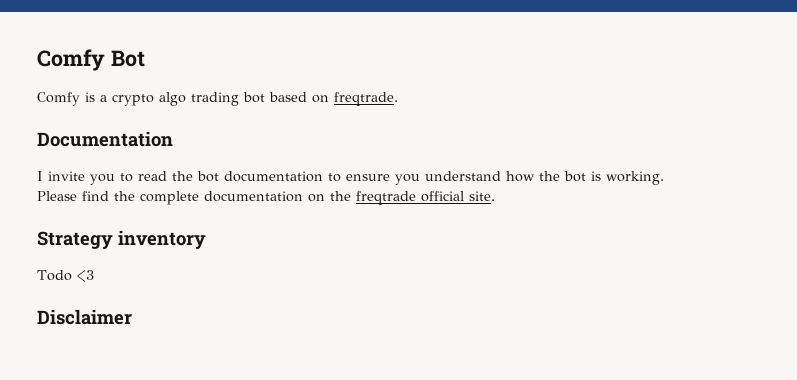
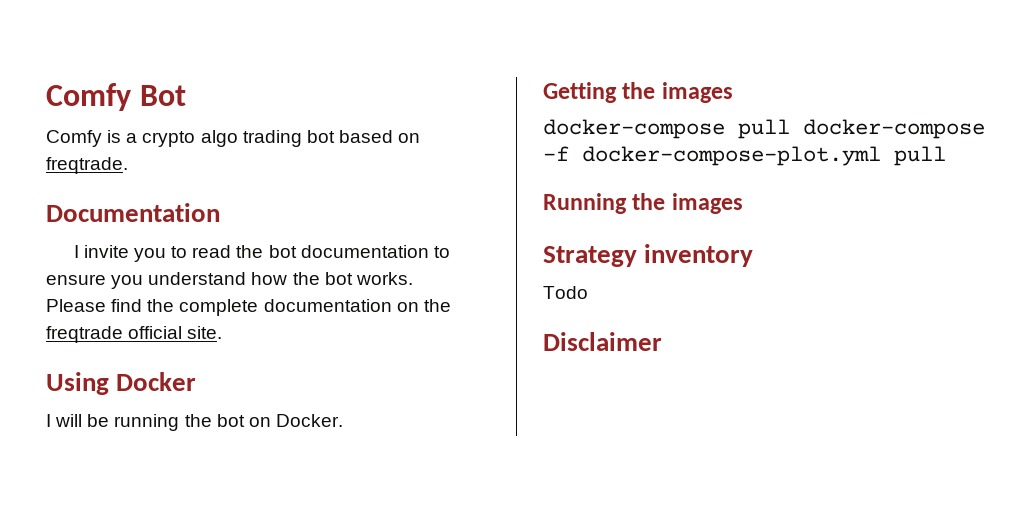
- I invite you to read the bot documentation to ensure you understand how the bot is working.
+ I invite you to read the bot documentation to ensure you understand how the bot works.
+ Using Docker
+ I will be running the bot on Docker.
+ Getting the images
+ docker-compose pull docker-compose -f docker-compose-plot.yml pull
+ Running the images
- Todo <3
+ Todo

